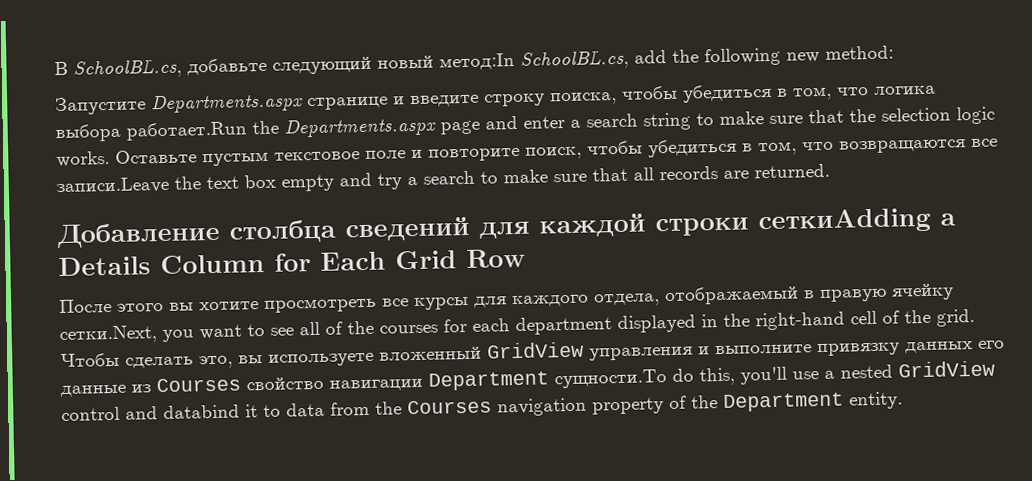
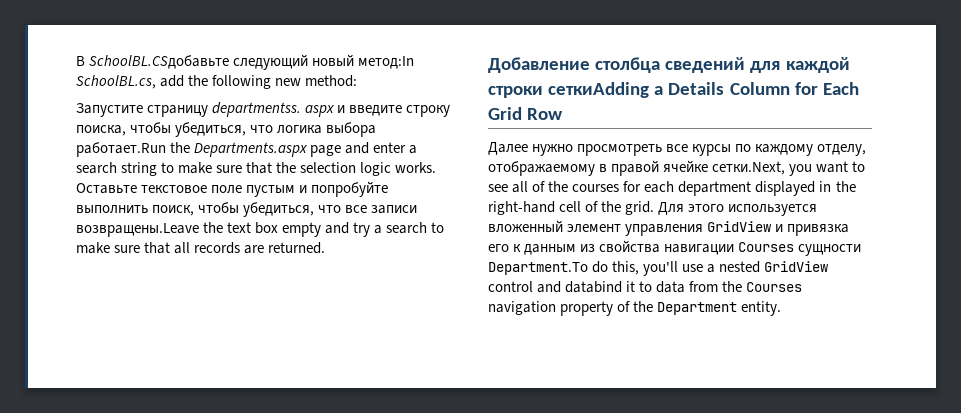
- В SchoolBL.cs, добавьте следующий новый метод:In SchoolBL.cs, add the following new method:
+ В SchoolBL.CSдобавьте следующий новый метод:In SchoolBL.cs, add the following new method:
- Запустите Departments.aspx странице и введите строку поиска, чтобы убедиться в том, что логика выбора работает.Run the Departments.aspx page and enter a search string to make sure that the selection logic works.
+ Запустите страницу departmentss. aspx и введите строку поиска, чтобы убедиться, что логика выбора работает.Run the Departments.aspx page and enter a search string to make sure that the selection logic works.
- Оставьте пустым текстовое поле и повторите поиск, чтобы убедиться в том, что возвращаются все записи.Leave the text box empty and try a search to make sure that all records are returned.
+ Оставьте текстовое поле пустым и попробуйте выполнить поиск, чтобы убедиться, что все записи возвращены.Leave the text box empty and try a search to make sure that all records are returned.
- После этого вы хотите просмотреть все курсы для каждого отдела, отображаемый в правую ячейку сетки.Next, you want to see all of the courses for each department displayed in the right-hand cell of the grid.
+ Далее нужно просмотреть все курсы по каждому отделу, отображаемому в правой ячейке сетки.Next, you want to see all of the courses for each department displayed in the right-hand cell of the grid.
- Чтобы сделать это, вы используете вложенный GridView управления и выполните привязку данных его данные из Courses свойство навигации Department сущности.To do this, you'll use a nested GridView control and databind it to data from the Courses navigation property of the Department entity.
+ Для этого используется вложенный элемент управления GridView и привязка его к данным из свойства навигации Courses сущности Department.To do this, you'll use a nested GridView control and databind it to data from the Courses navigation property of the Department entity.

